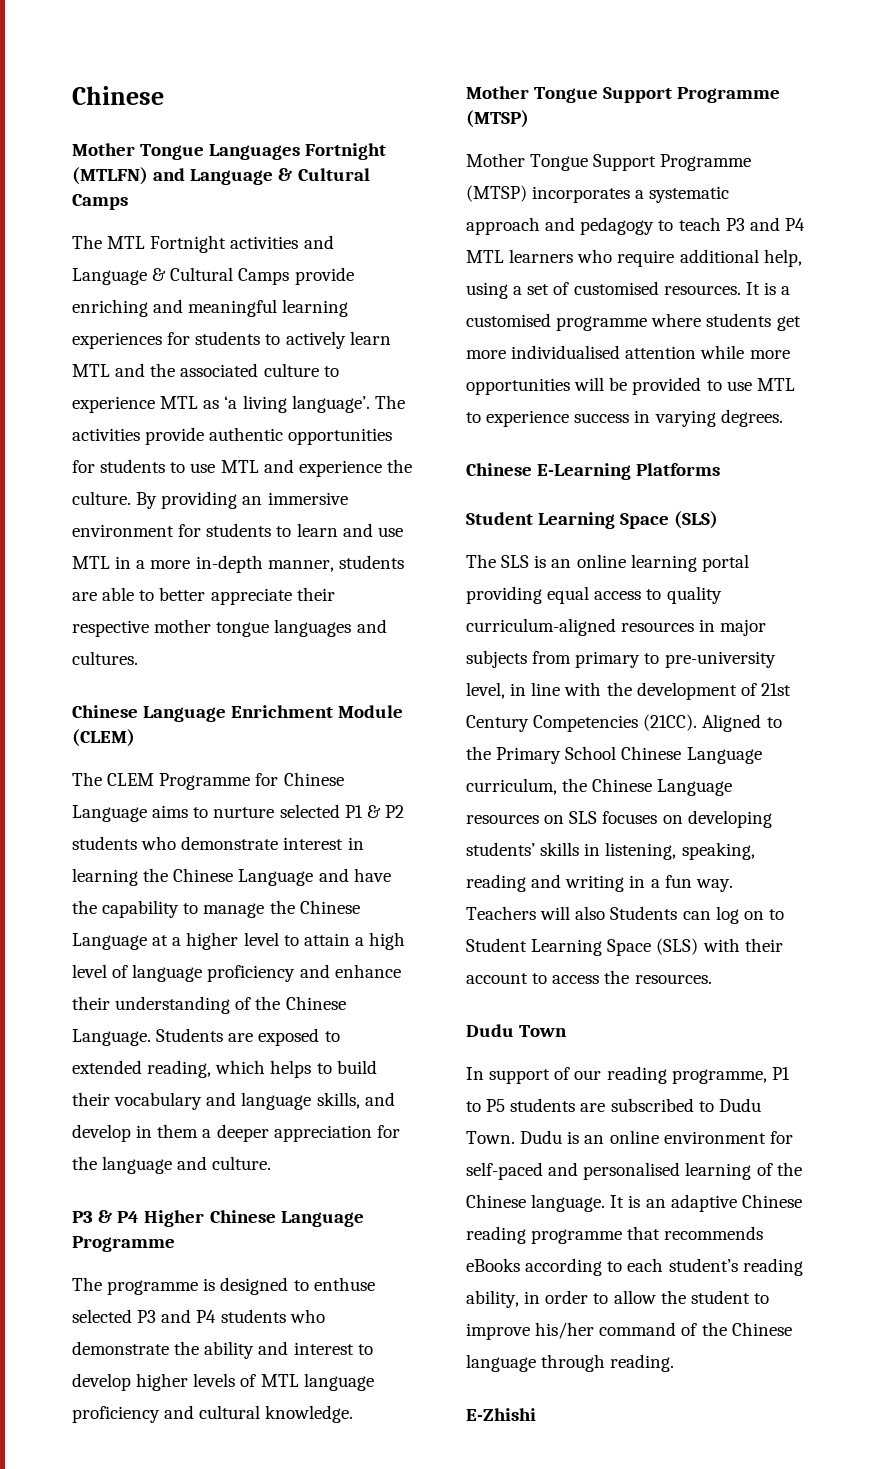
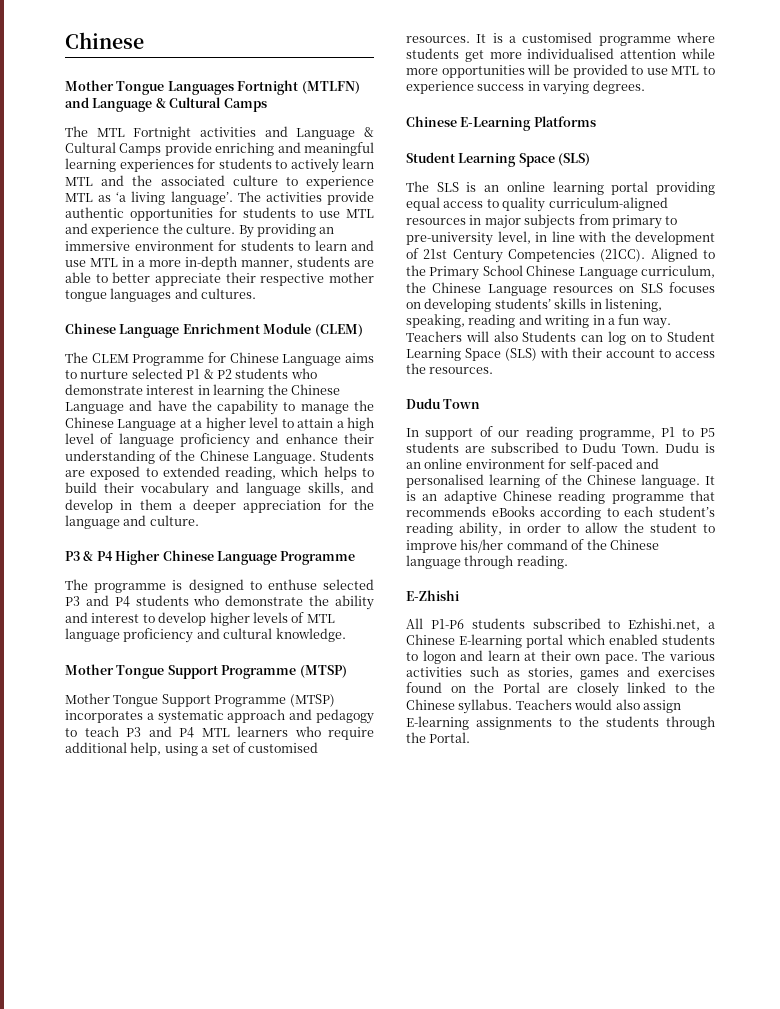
+ All P1-P6 students subscribed to Ezhishi.net, a Chinese E-learning portal which enabled students to logon and learn at their own pace. The various activities such as stories, games and exercises found on the Portal are closely linked to the Chinese syllabus. Teachers would also assign E-learning assignments to the students through the Portal.

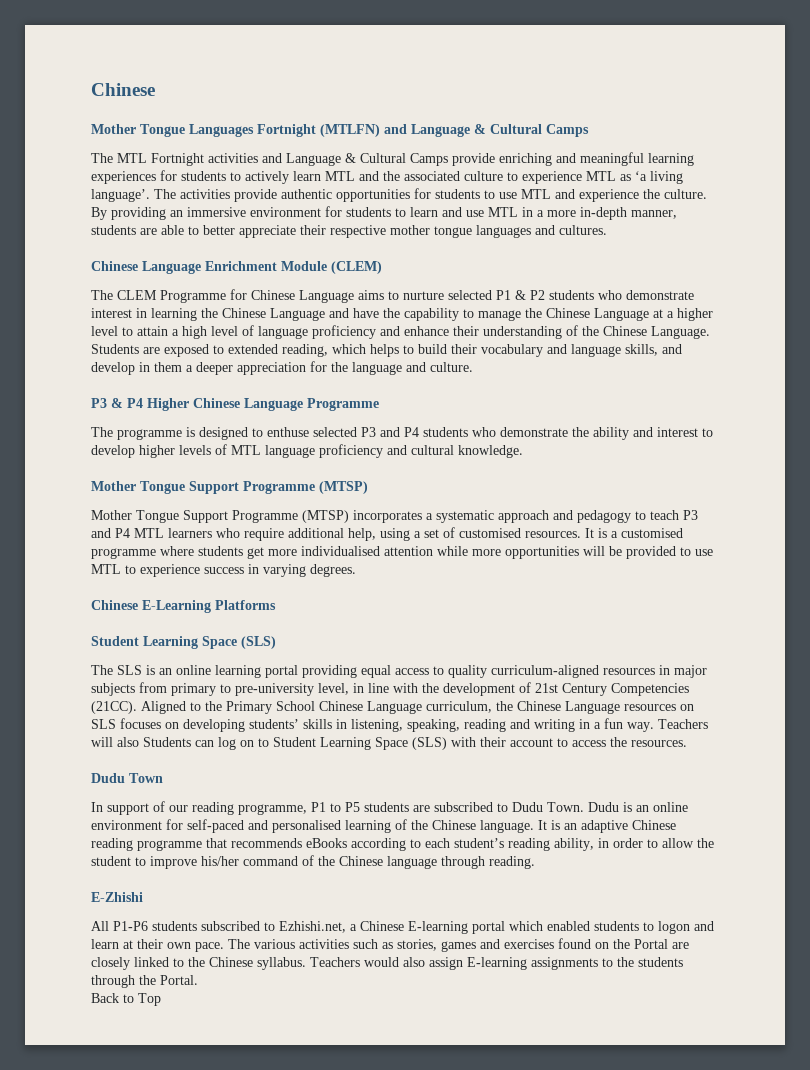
+ Back to Top

